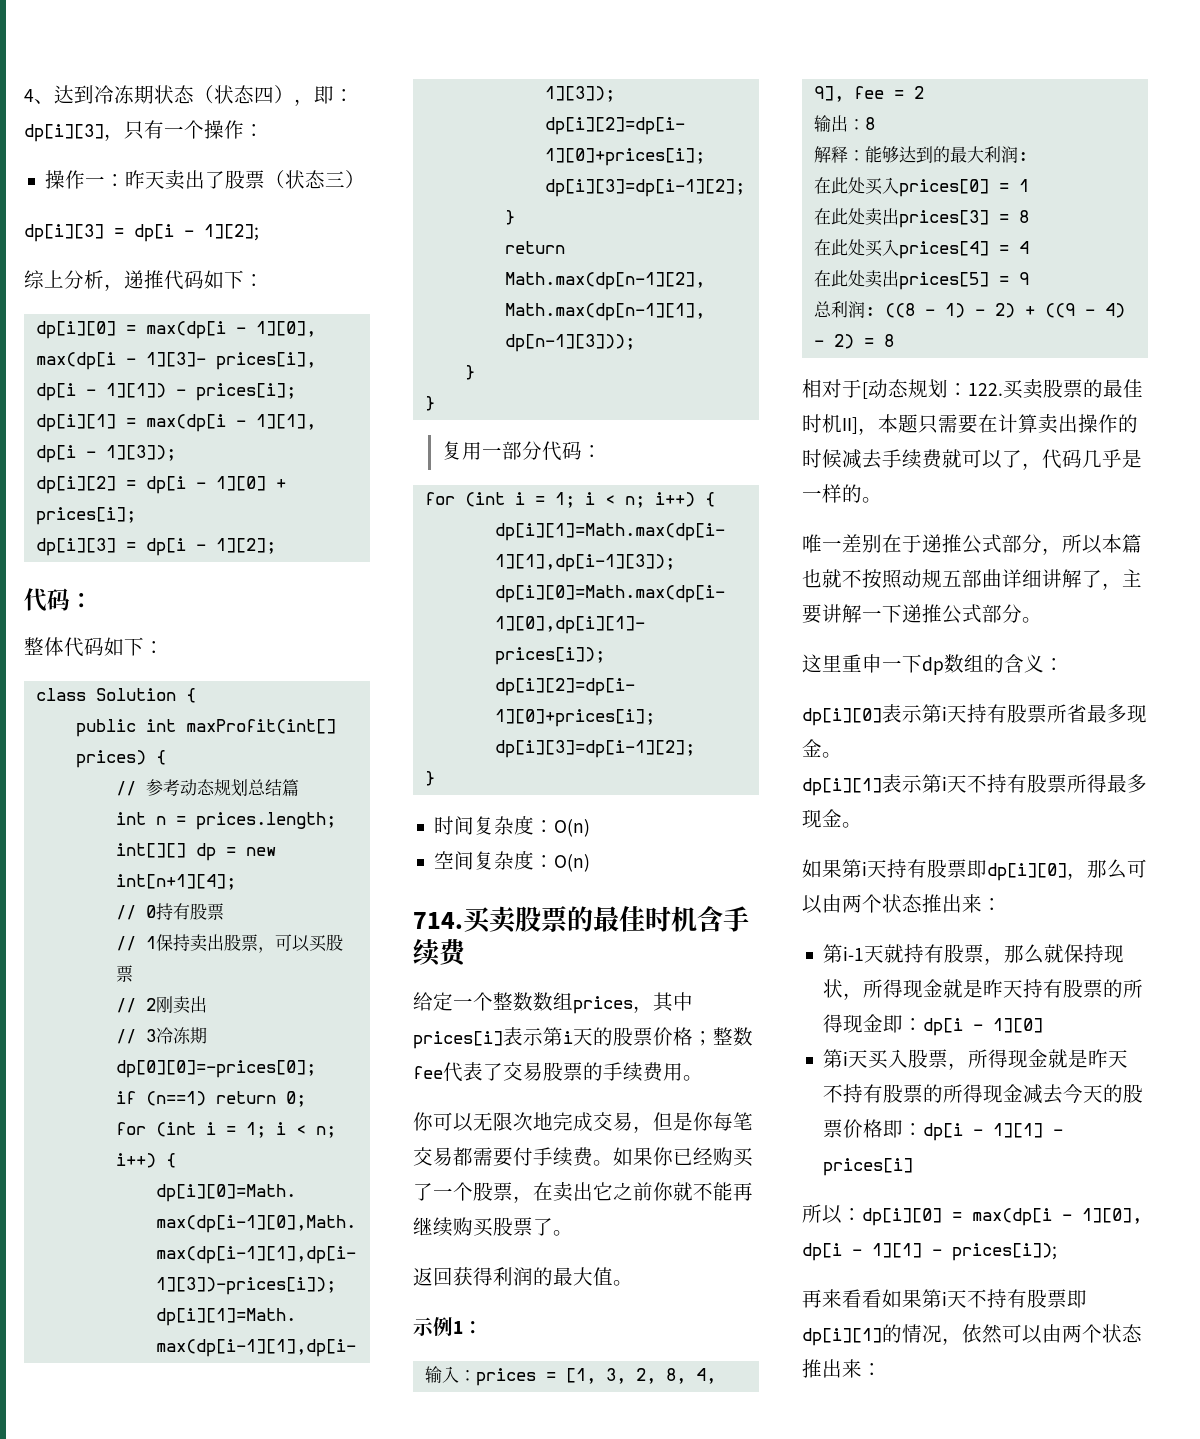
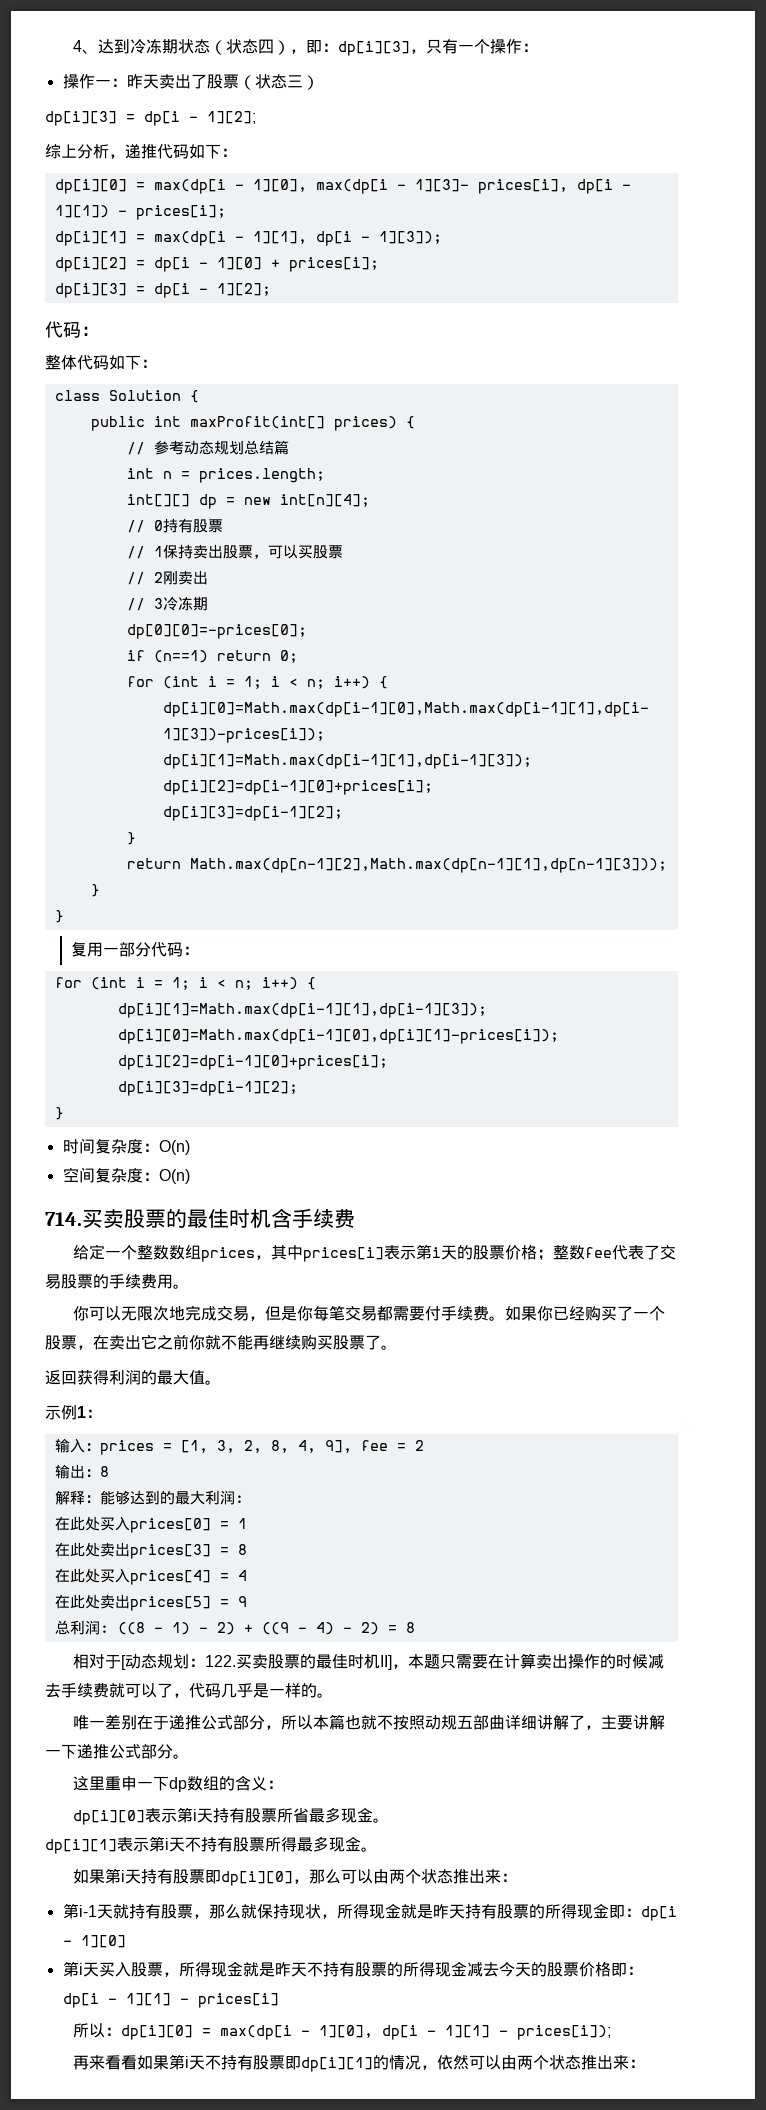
- int[][] dp = new int[n+1][4];
+ int[][] dp = new int[n][4];

